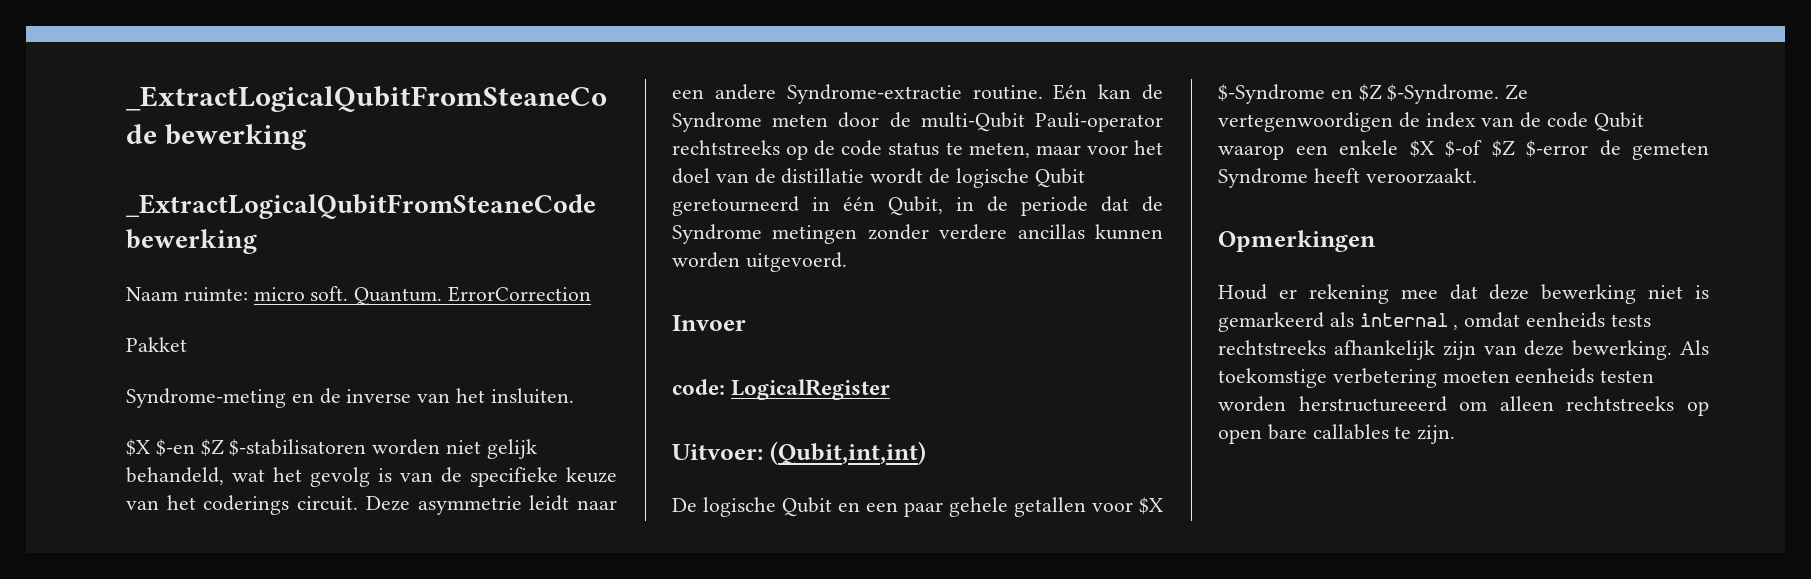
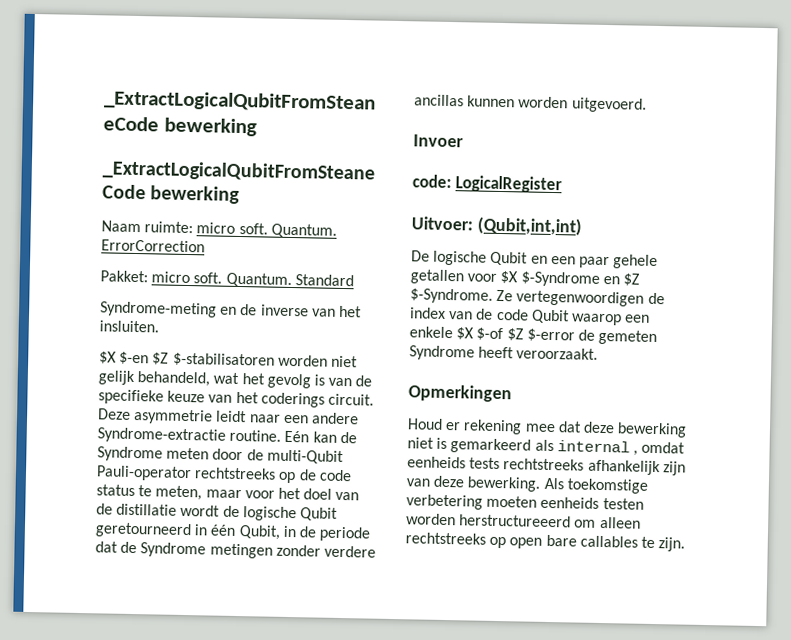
- Pakket
+ Pakket: micro soft. Quantum. Standard

